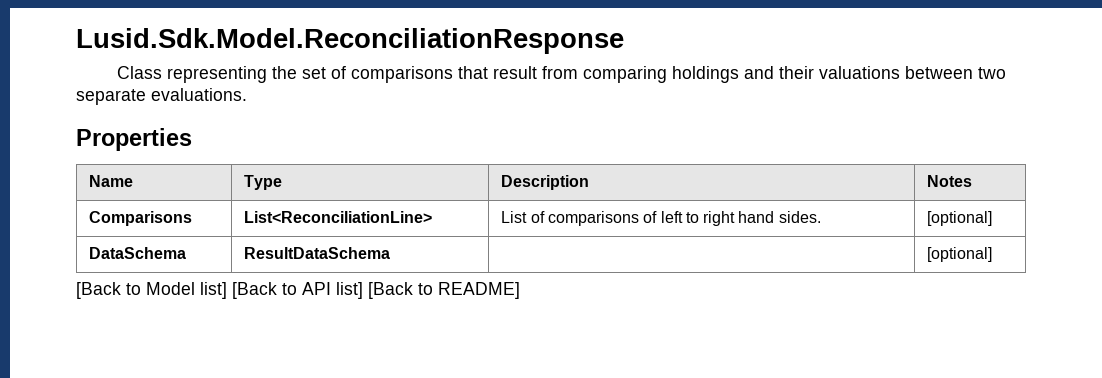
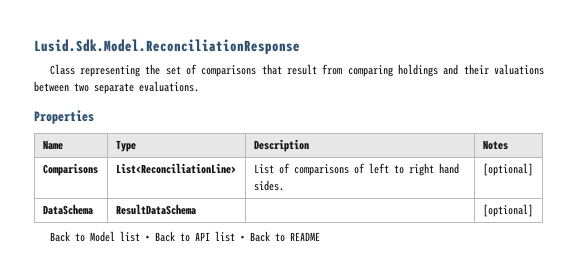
- [Back to Model list] [Back to API list] [Back to README]
+ Back to Model list • Back to API list • Back to README

